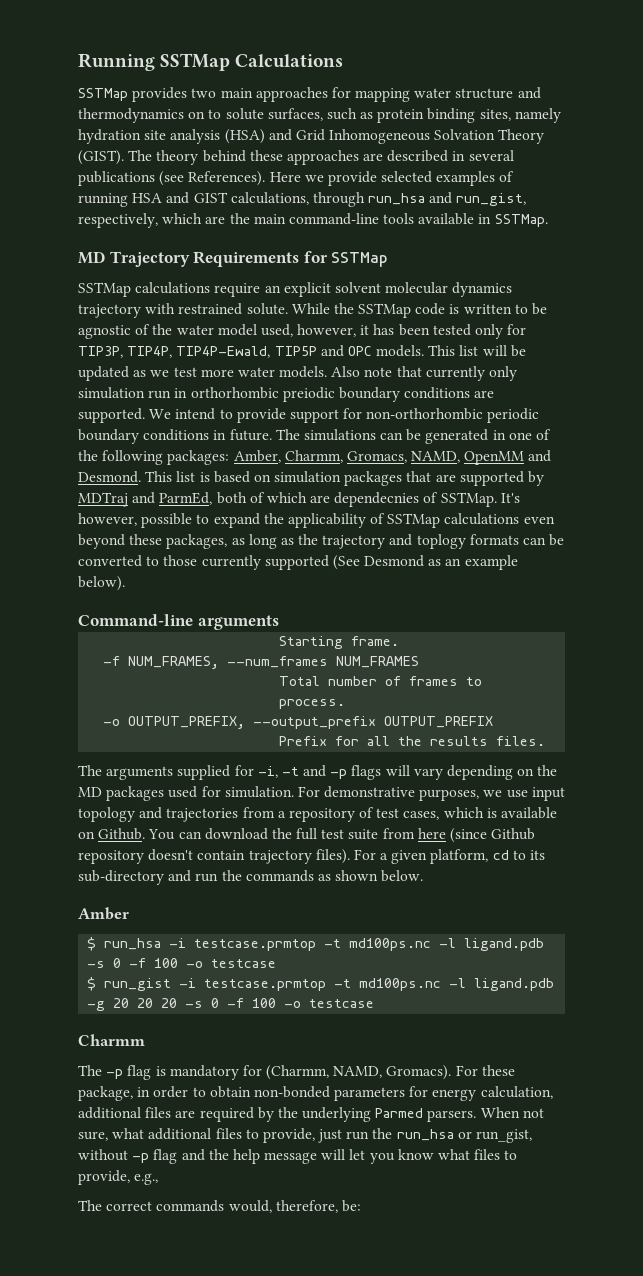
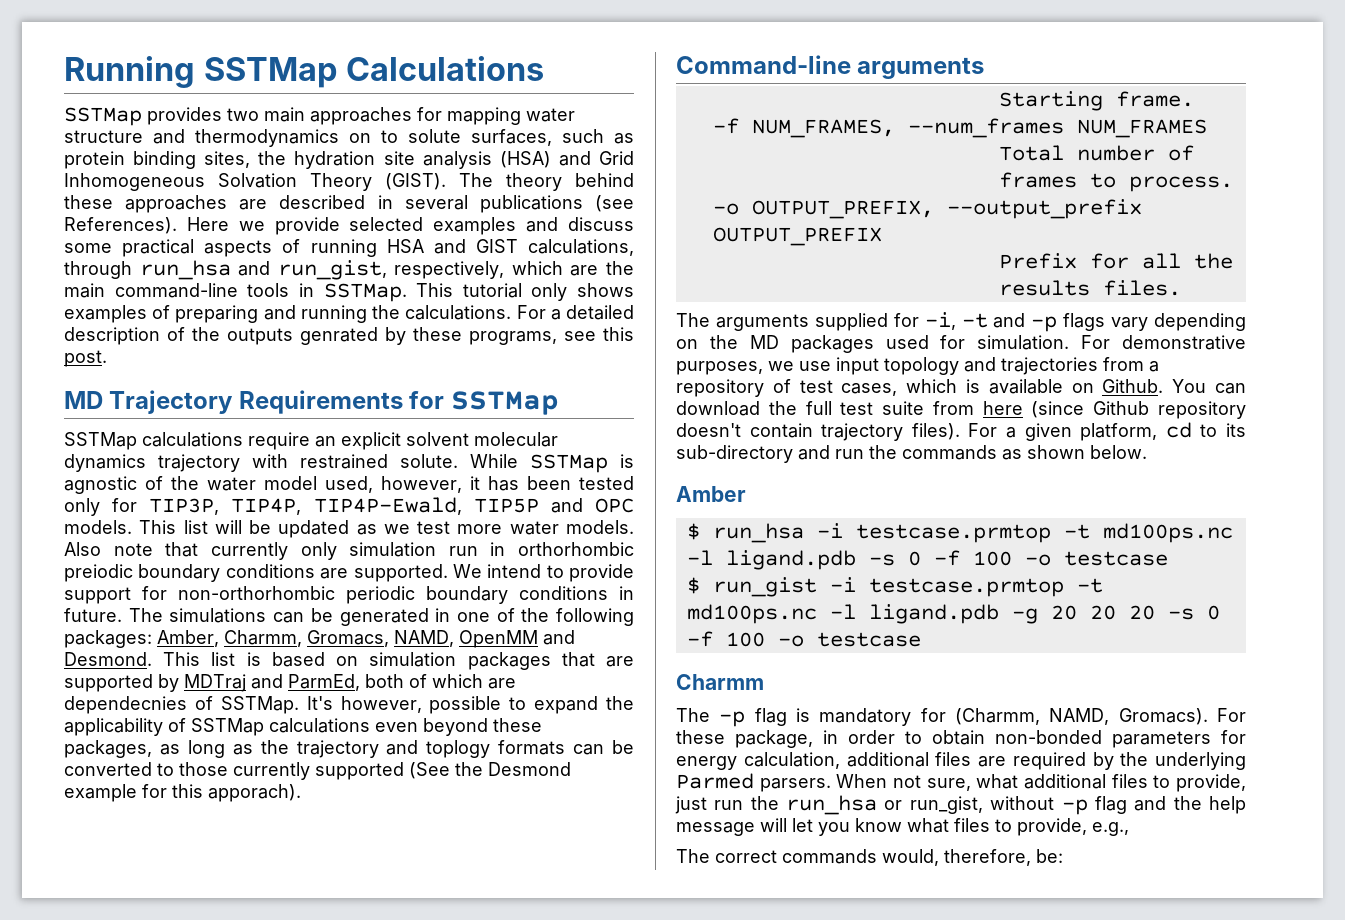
- SSTMap provides two main approaches for mapping water structure and thermodynamics on to solute surfaces, such as protein binding sites, namely hydration site analysis (HSA) and Grid Inhomogeneous Solvation Theory (GIST).
+ SSTMap provides two main approaches for mapping water structure and thermodynamics on to solute surfaces, such as protein binding sites, the hydration site analysis (HSA) and Grid Inhomogeneous Solvation Theory (GIST).
- Here we provide selected examples of running HSA and GIST calculations, through run_hsa and run_gist, respectively, which are the main command-line tools available in SSTMap.
+ Here we provide selected examples and discuss some practical aspects of running HSA and GIST calculations, through run_hsa and run_gist, respectively, which are the main command-line tools in SSTMap. This tutorial only shows examples of preparing and running the calculations. For a detailed description of the outputs genrated by these programs, see this post.
- While the SSTMap code is written to be agnostic of the water model used, however, it has been tested only for TIP3P, TIP4P, TIP4P-Ewald, TIP5P and OPC models.
+ While SSTMap is agnostic of the water model used, however, it has been tested only for TIP3P, TIP4P, TIP4P-Ewald, TIP5P and OPC models.
- It's however, possible to expand the applicability of SSTMap calculations even beyond these packages, as long as the trajectory and toplogy formats can be converted to those currently supported (See Desmond as an example below).
+ It's however, possible to expand the applicability of SSTMap calculations even beyond these packages, as long as the trajectory and toplogy formats can be converted to those currently supported (See the Desmond example for this apporach).
- The arguments supplied for -i, -t and -p flags will vary depending on the MD packages used for simulation.
+ The arguments supplied for -i, -t and -p flags vary depending on the MD packages used for simulation.

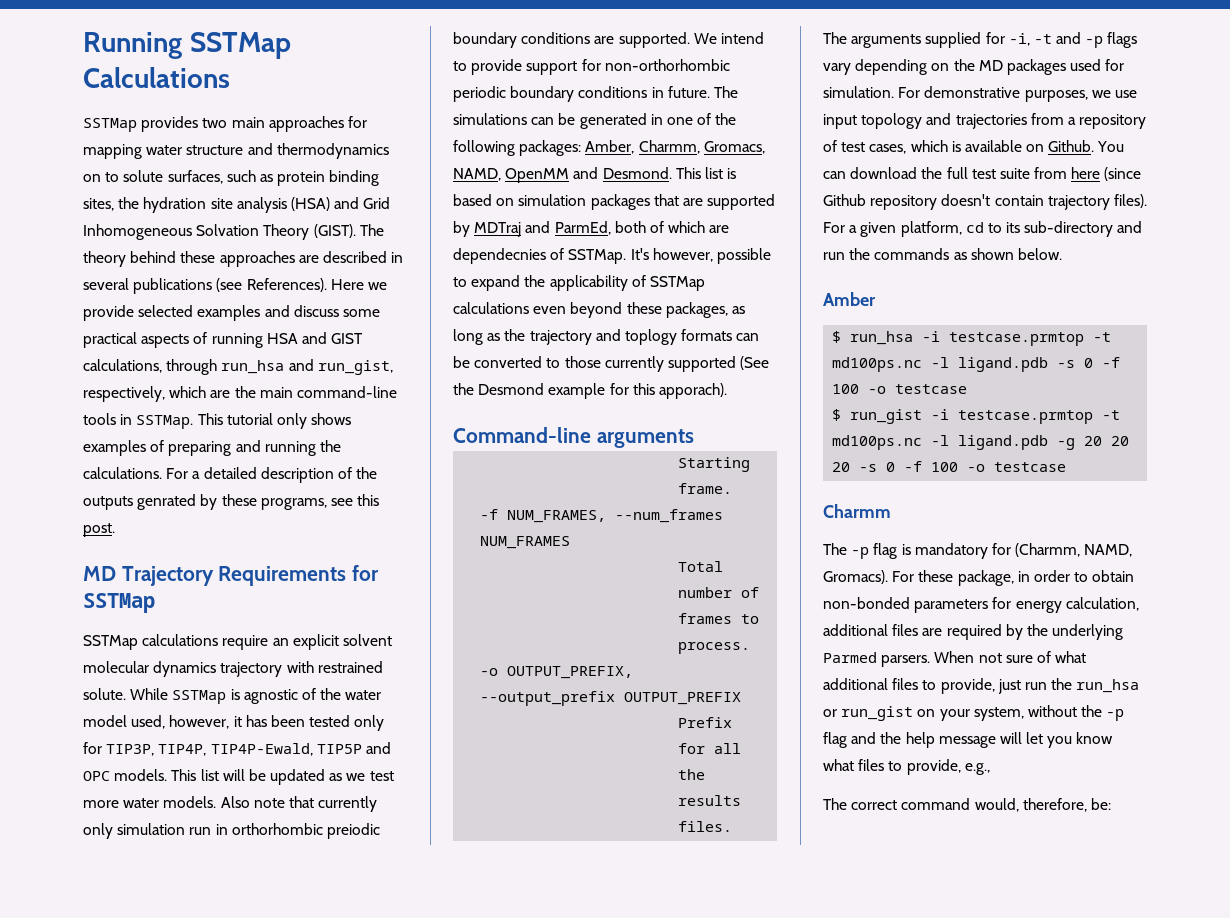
- When not sure, what additional files to provide, just run the run_hsa or run_gist, without -p flag and the help message will let you know what files to provide, e.g.,
+ When not sure of what additional files to provide, just run the run_hsa or run_gist on your system, without the -p flag and the help message will let you know what files to provide, e.g.,
- The correct commands would, therefore, be:
+ The correct command would, therefore, be:

